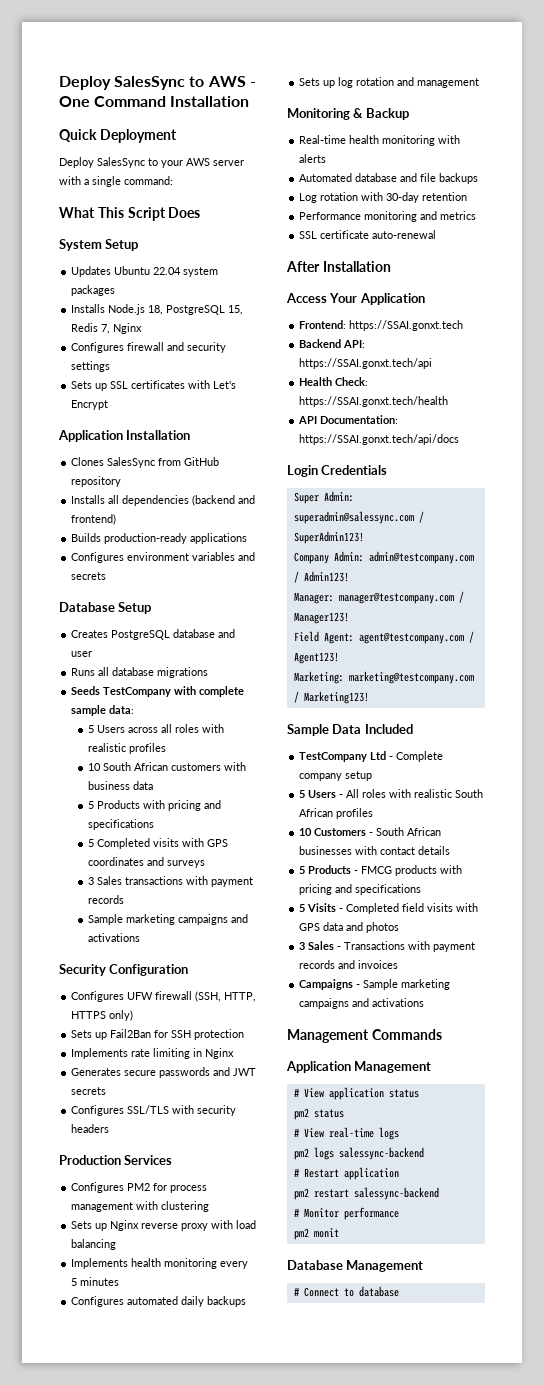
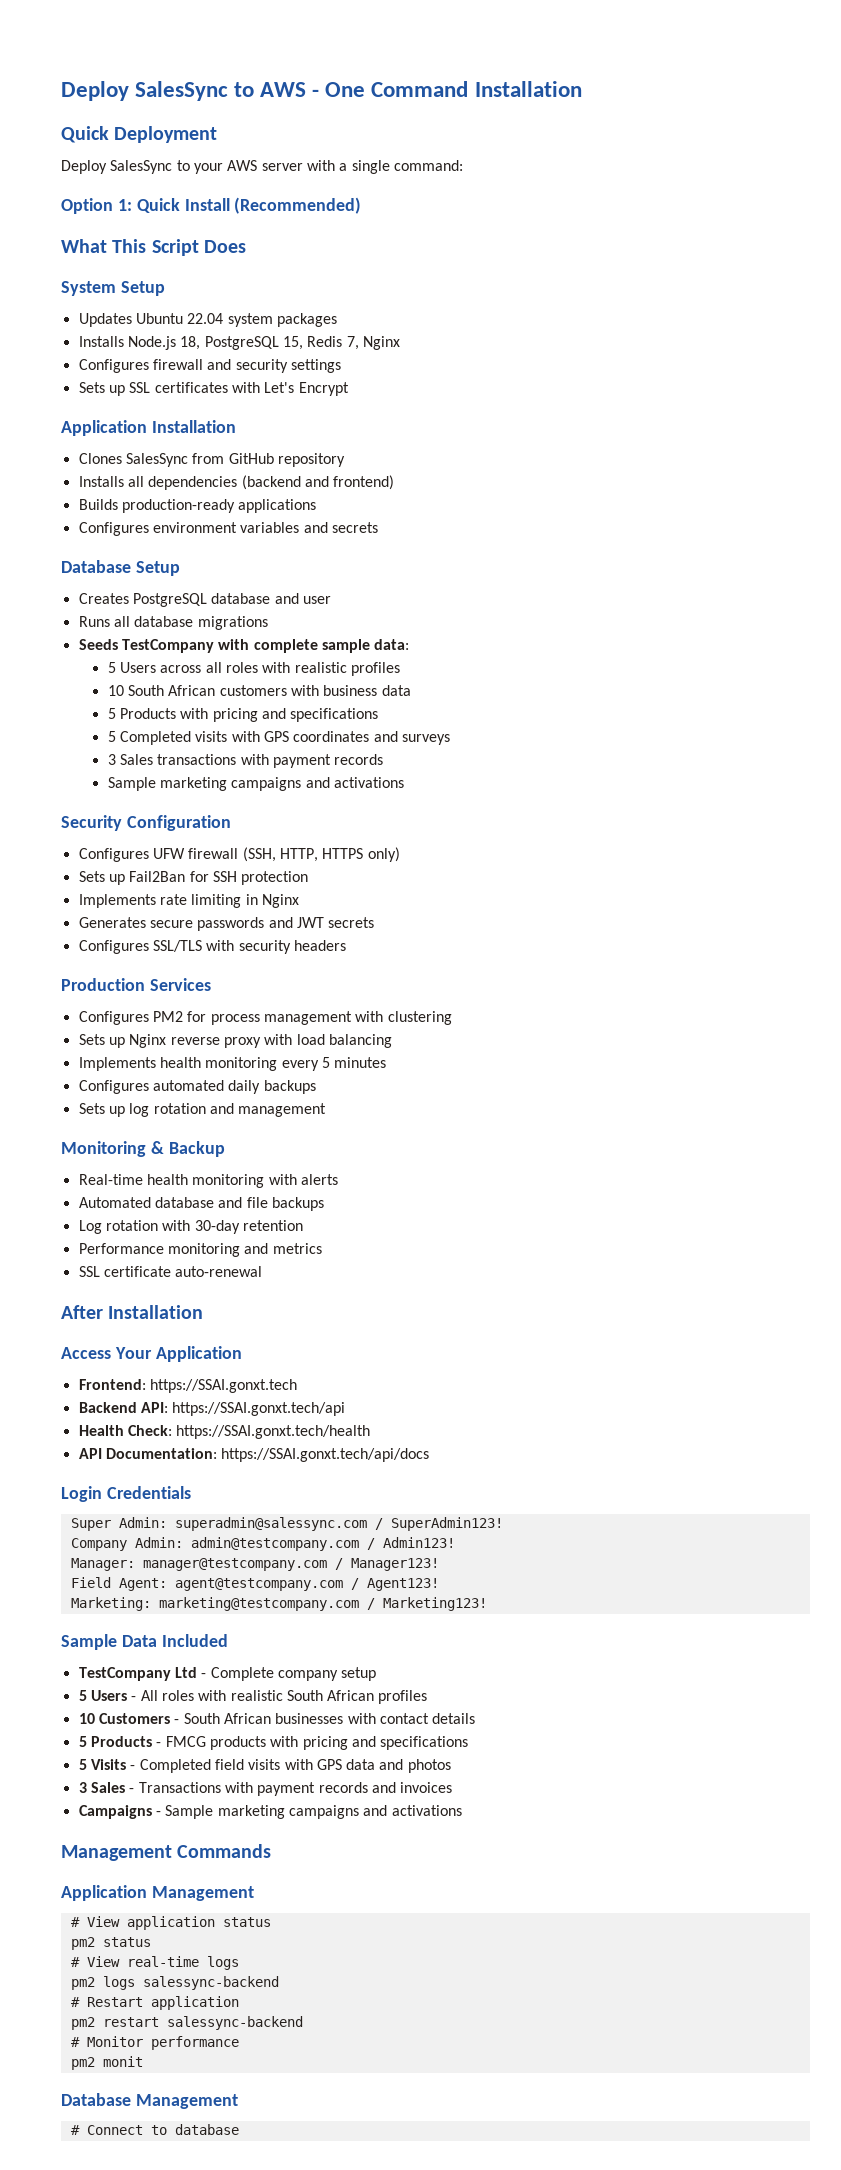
+ Option 1: Quick Install (Recommended)

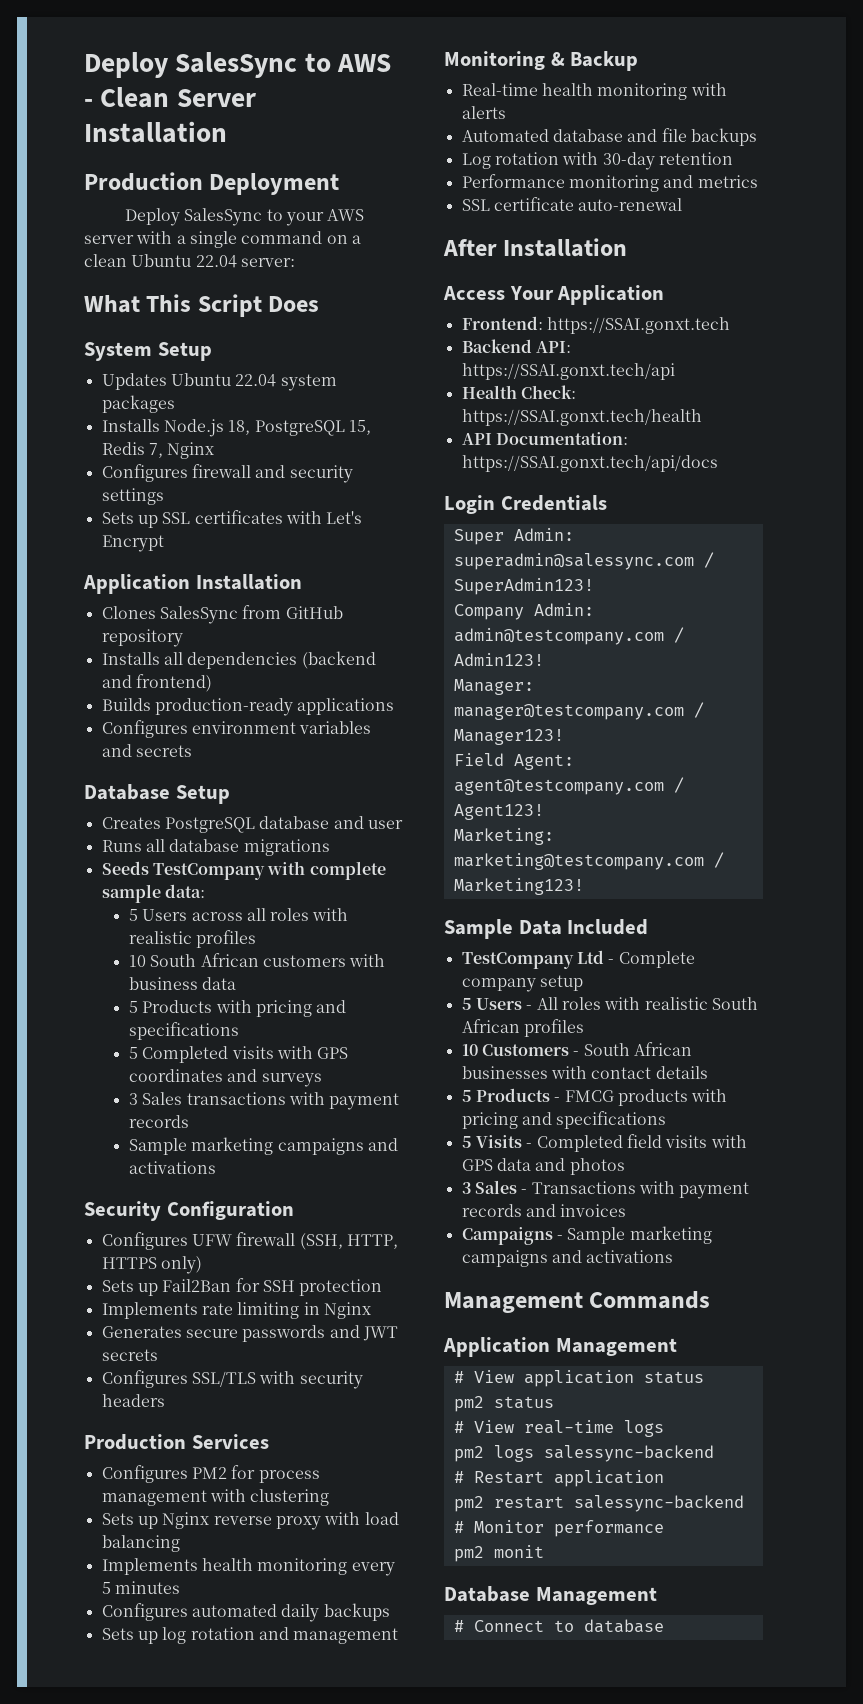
- Deploy SalesSync to AWS - One Command Installation
- Quick Deployment
+ Deploy SalesSync to AWS - Clean Server Installation
+ Production Deployment
- Deploy SalesSync to your AWS server with a single command:
- Option 1: Quick Install (Recommended)
+ Deploy SalesSync to your AWS server with a single command on a clean Ubuntu 22.04 server:

